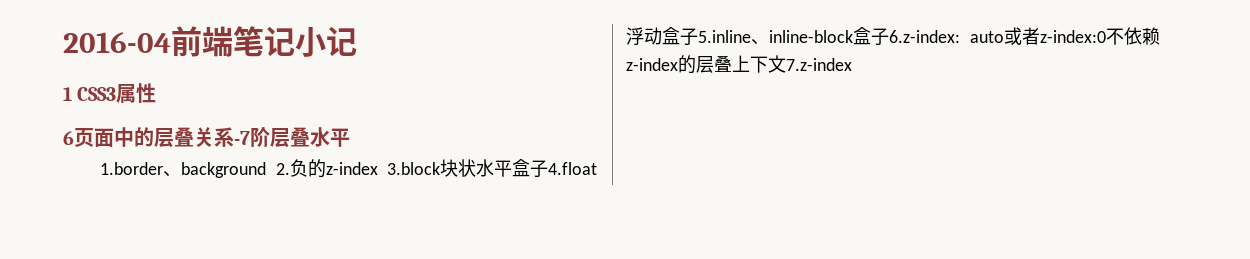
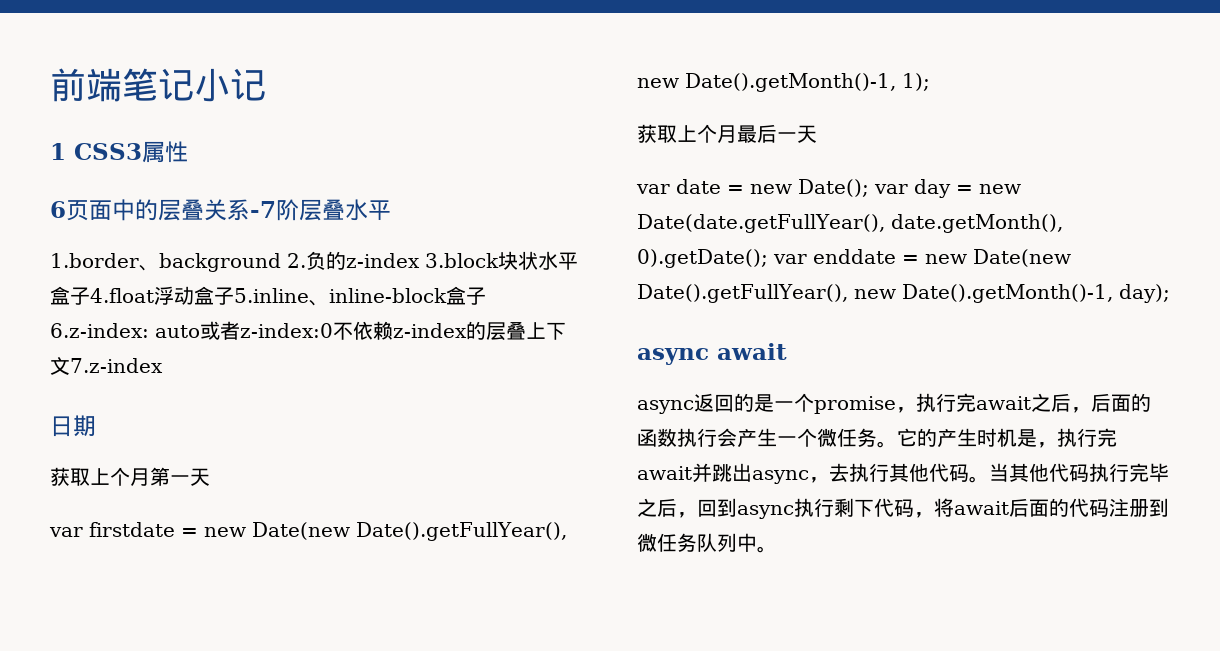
- 2016-04前端笔记小记
+ 前端笔记小记
+ 日期
+ 获取上个月第一天
+ var firstdate = new Date(new Date().getFullYear(), new Date().getMonth()-1, 1);
+ 获取上个月最后一天
+ var date = new Date(); var day = new Date(date.getFullYear(), date.getMonth(), 0).getDate(); var enddate = new Date(new Date().getFullYear(), new Date().getMonth()-1, day);
+ async await
+ async返回的是一个promise，执行完await之后，后面的函数执行会产生一个微任务。它的产生时机是，执行完await并跳出async，去执行其他代码。当其他代码执行完毕之后，回到async执行剩下代码，将await后面的代码注册到微任务队列中。

